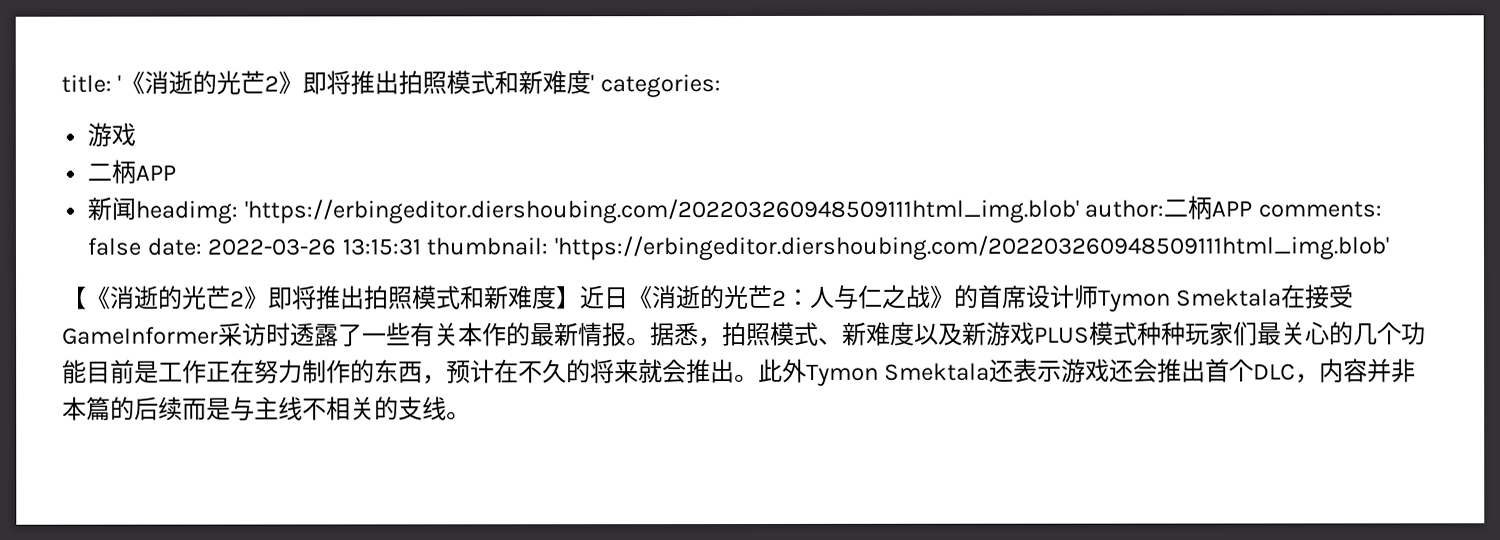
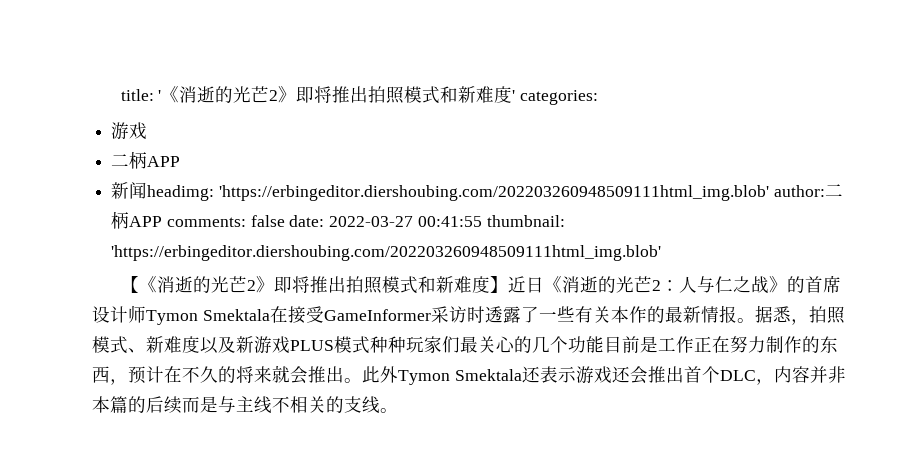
- 新闻headimg: 'https://erbingeditor.diershoubing.com/202203260948509111html_img.blob' author:二柄APP comments: false date: 2022-03-26 13:15:31 thumbnail: 'https://erbingeditor.diershoubing.com/202203260948509111html_img.blob'
+ 新闻headimg: 'https://erbingeditor.diershoubing.com/202203260948509111html_img.blob' author:二柄APP comments: false date: 2022-03-27 00:41:55 thumbnail: 'https://erbingeditor.diershoubing.com/202203260948509111html_img.blob'

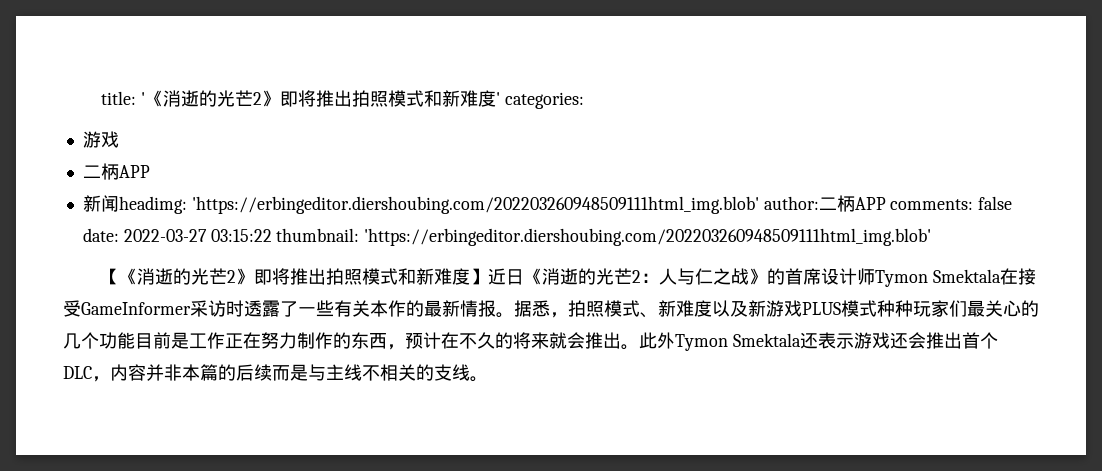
- 新闻headimg: 'https://erbingeditor.diershoubing.com/202203260948509111html_img.blob' author:二柄APP comments: false date: 2022-03-27 00:41:55 thumbnail: 'https://erbingeditor.diershoubing.com/202203260948509111html_img.blob'
+ 新闻headimg: 'https://erbingeditor.diershoubing.com/202203260948509111html_img.blob' author:二柄APP comments: false date: 2022-03-27 03:15:22 thumbnail: 'https://erbingeditor.diershoubing.com/202203260948509111html_img.blob'

